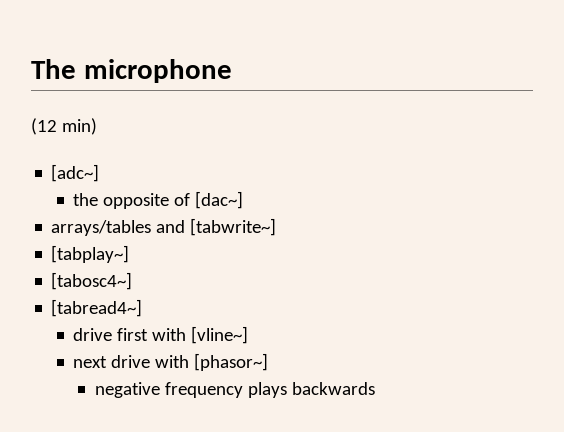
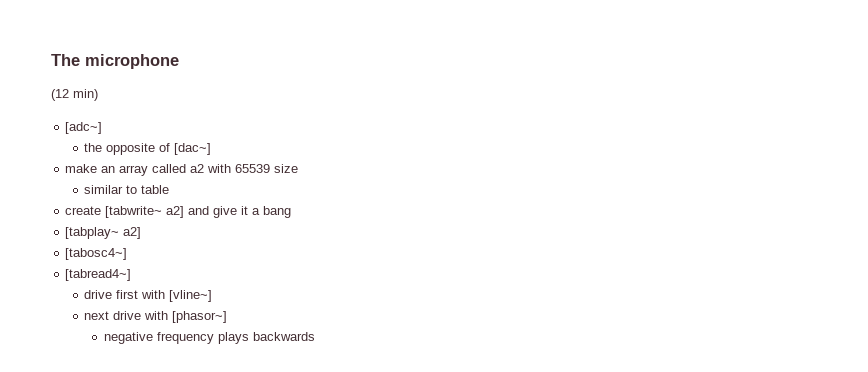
- arrays/tables and [tabwrite~]
- [tabplay~]
+ make an array called a2 with 65539 size
+ similar to table
+ create [tabwrite~ a2] and give it a bang
+ [tabplay~ a2]

